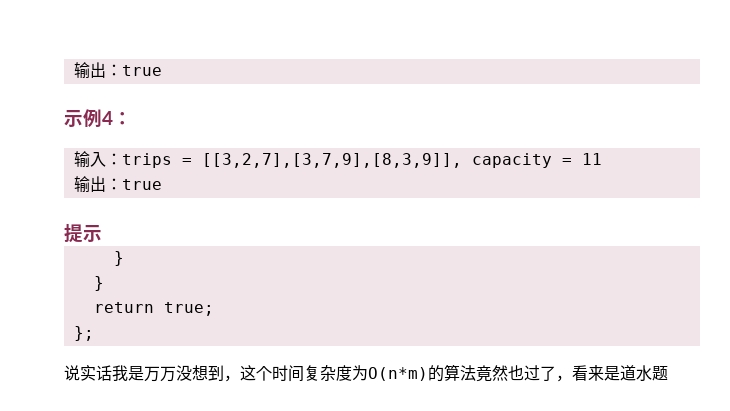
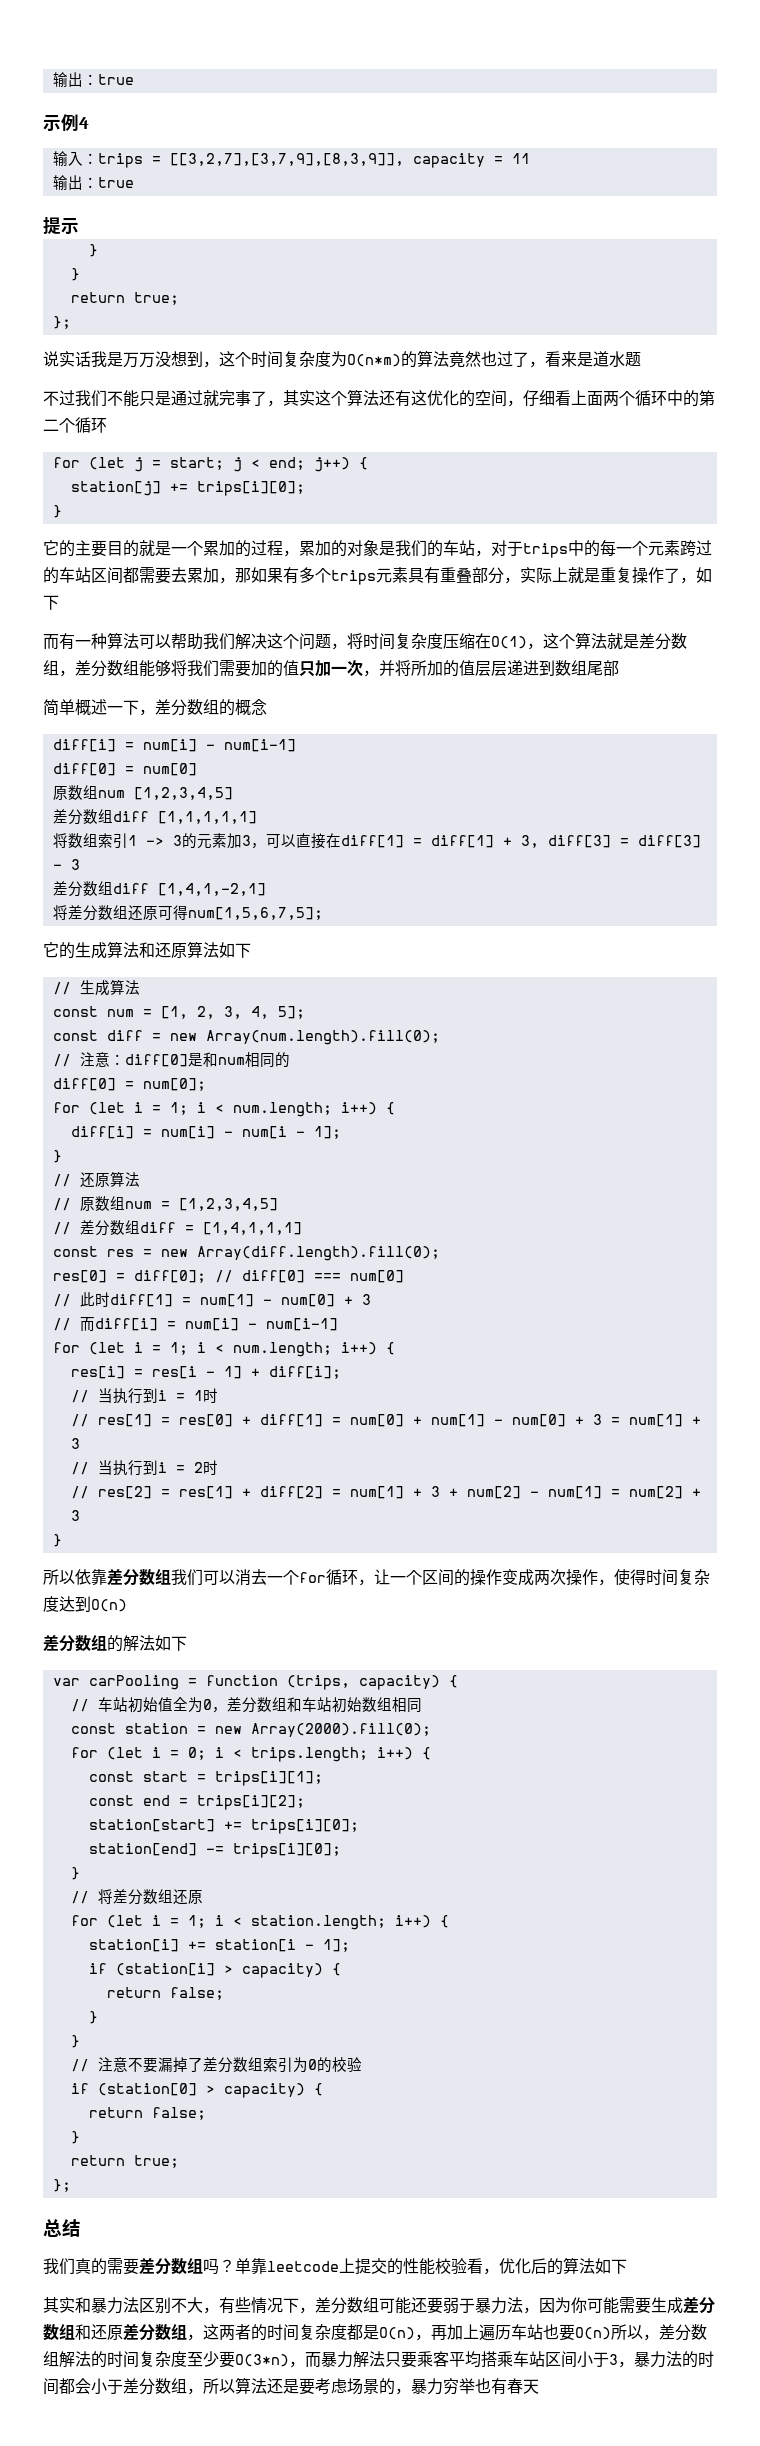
- 示例4：
+ 示例4
+ 不过我们不能只是通过就完事了，其实这个算法还有这优化的空间，仔细看上面两个循环中的第二个循环
+ for (let j = start; j < end; j++) {
+ station[j] += trips[i][0];
+ }
+ 它的主要目的就是一个累加的过程，累加的对象是我们的车站，对于trips中的每一个元素跨过的车站区间都需要去累加，那如果有多个trips元素具有重叠部分，实际上就是重复操作了，如下
+ 而有一种算法可以帮助我们解决这个问题，将时间复杂度压缩在O(1)，这个算法就是差分数组，差分数组能够将我们需要加的值只加一次，并将所加的值层层递进到数组尾部
+ 简单概述一下，差分数组的概念
+ diff[i] = num[i] - num[i-1]
+ diff[0] = num[0]
+ 原数组num [1,2,3,4,5]
+ 差分数组diff [1,1,1,1,1]
+ 将数组索引1 -> 3的元素加3，可以直接在diff[1] = diff[1] + 3, diff[3] = diff[3] - 3
+ 差分数组diff [1,4,1,-2,1]
+ 将差分数组还原可得num[1,5,6,7,5];
+ 它的生成算法和还原算法如下
+ // 生成算法
+ const num = [1, 2, 3, 4, 5];
+ const diff = new Array(num.length).fill(0);
+ // 注意：diff[0]是和num相同的
+ diff[0] = num[0];
+ for (let i = 1; i < num.length; i++) {
+ diff[i] = num[i] - num[i - 1];
+ }
+ // 还原算法
+ // 原数组num = [1,2,3,4,5]
+ // 差分数组diff = [1,4,1,1,1]
+ const res = new Array(diff.length).fill(0);
+ res[0] = diff[0]; // diff[0] === num[0]
+ // 此时diff[1] = num[1] - num[0] + 3
+ // 而diff[i] = num[i] - num[i-1]
+ for (let i = 1; i < num.length; i++) {
+ res[i] = res[i - 1] + diff[i];
+ // 当执行到i = 1时
+ // res[1] = res[0] + diff[1] = num[0] + num[1] - num[0] + 3 = num[1] + 3
+ // 当执行到i = 2时
+ // res[2] = res[1] + diff[2] = num[1] + 3 + num[2] - num[1] = num[2] + 3
+ }
+ 所以依靠差分数组我们可以消去一个for循环，让一个区间的操作变成两次操作，使得时间复杂度达到O(n)
+ 差分数组的解法如下
+ var carPooling = function (trips, capacity) {
+ // 车站初始值全为0，差分数组和车站初始数组相同
+ const station = new Array(2000).fill(0);
+ for (let i = 0; i < trips.length; i++) {
+ const start = trips[i][1];
+ const end = trips[i][2];
+ station[start] += trips[i][0];
+ station[end] -= trips[i][0];
+ }
+ // 将差分数组还原
+ for (let i = 1; i < station.length; i++) {
+ station[i] += station[i - 1];
+ if (station[i] > capacity) {
+ return false;
+ }
+ }
+ // 注意不要漏掉了差分数组索引为0的校验
+ if (station[0] > capacity) {
+ return false;
+ }
+ return true;
+ };
+ 总结
+ 我们真的需要差分数组吗？单靠leetcode上提交的性能校验看，优化后的算法如下
+ 其实和暴力法区别不大，有些情况下，差分数组可能还要弱于暴力法，因为你可能需要生成差分数组和还原差分数组，这两者的时间复杂度都是O(n)，再加上遍历车站也要O(n)所以，差分数组解法的时间复杂度至少要O(3*n)，而暴力解法只要乘客平均搭乘车站区间小于3，暴力法的时间都会小于差分数组，所以算法还是要考虑场景的，暴力穷举也有春天

